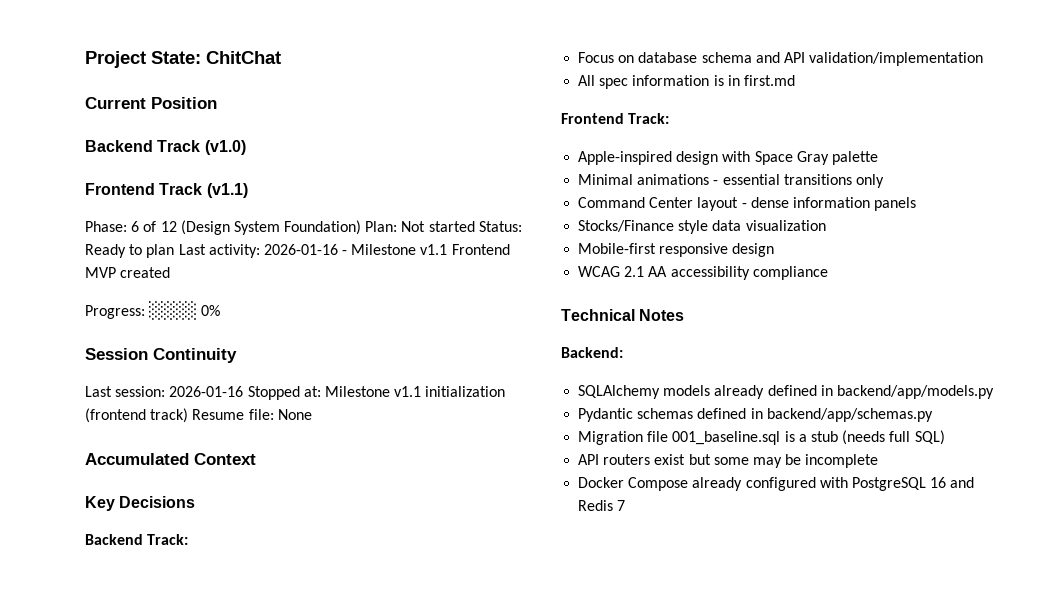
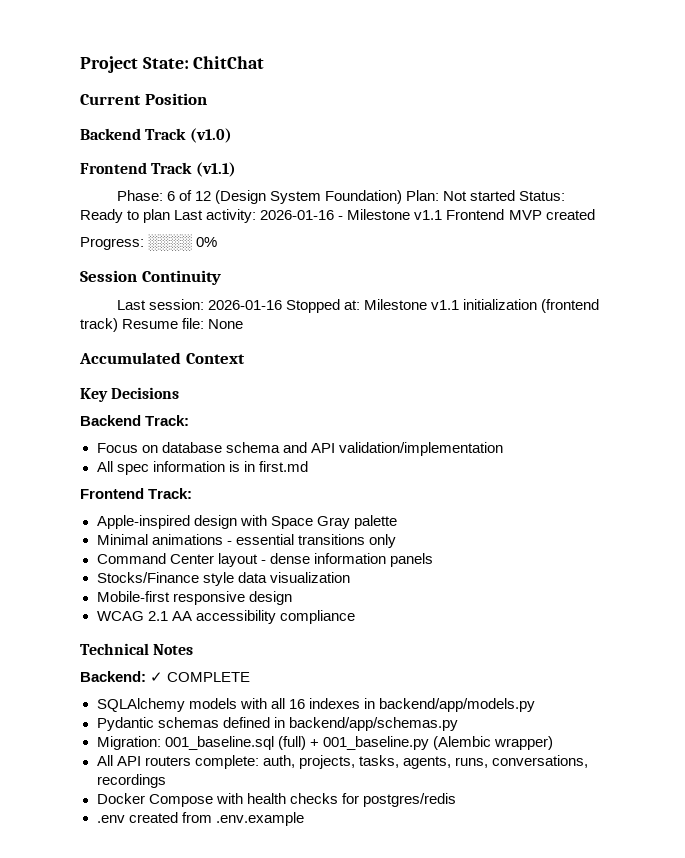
- Backend:
+ Backend: ✓ COMPLETE
- SQLAlchemy models already defined in backend/app/models.py
+ SQLAlchemy models with all 16 indexes in backend/app/models.py
- Migration file 001_baseline.sql is a stub (needs full SQL)
- API routers exist but some may be incomplete
- Docker Compose already configured with PostgreSQL 16 and Redis 7
+ Migration: 001_baseline.sql (full) + 001_baseline.py (Alembic wrapper)
+ All API routers complete: auth, projects, tasks, agents, runs, conversations, recordings
+ Docker Compose with health checks for postgres/redis
+ .env created from .env.example

